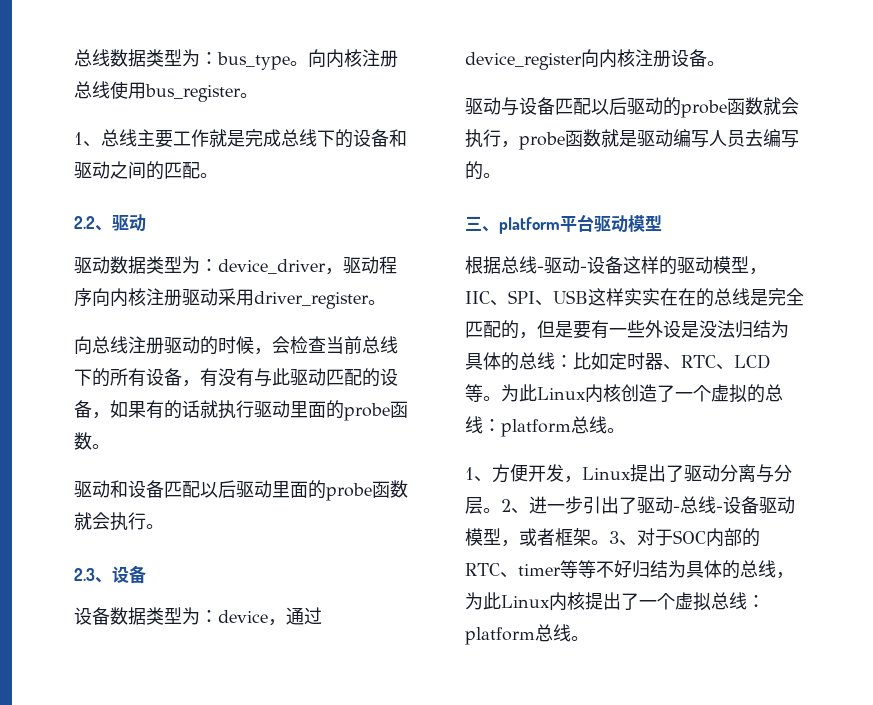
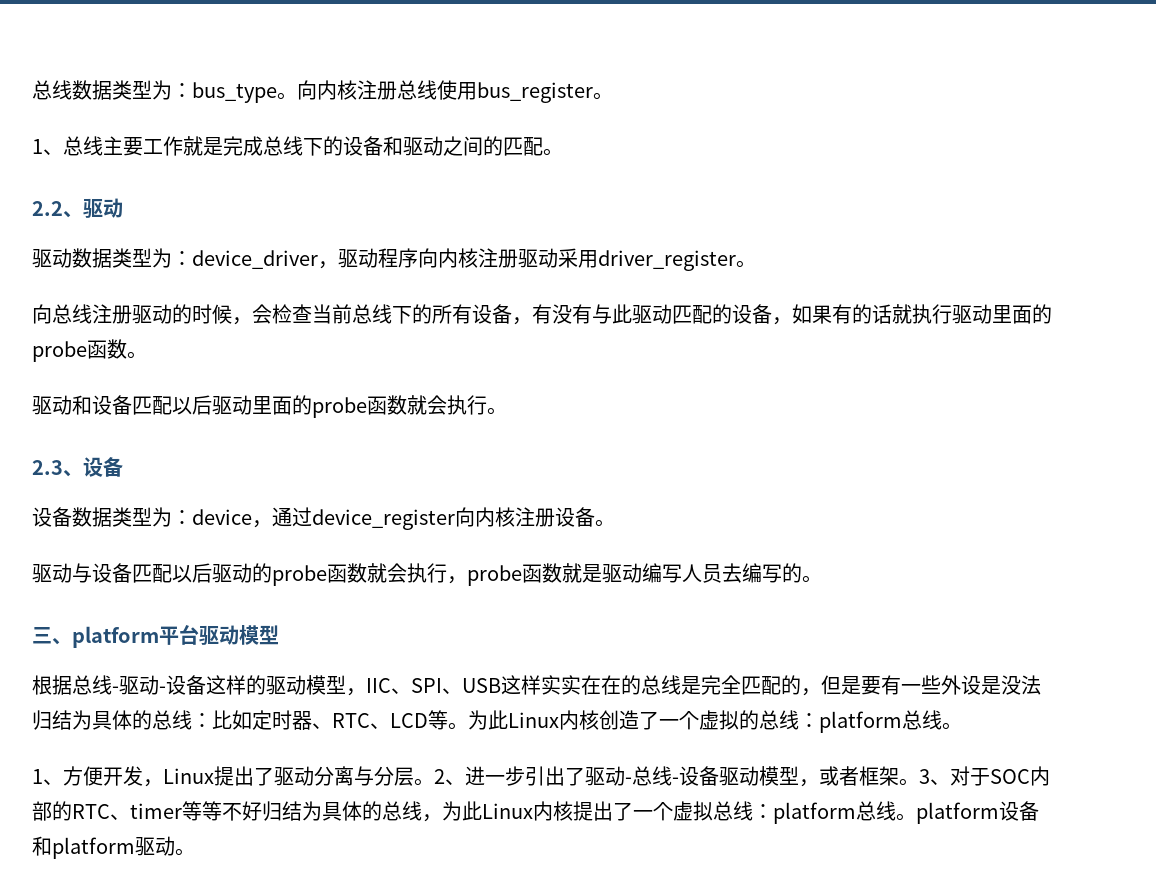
- 3、对于SOC内部的RTC、timer等等不好归结为具体的总线，为此Linux内核提出了一个虚拟总线：platform总线。
+ 3、对于SOC内部的RTC、timer等等不好归结为具体的总线，为此Linux内核提出了一个虚拟总线：platform总线。platform设备和platform驱动。

